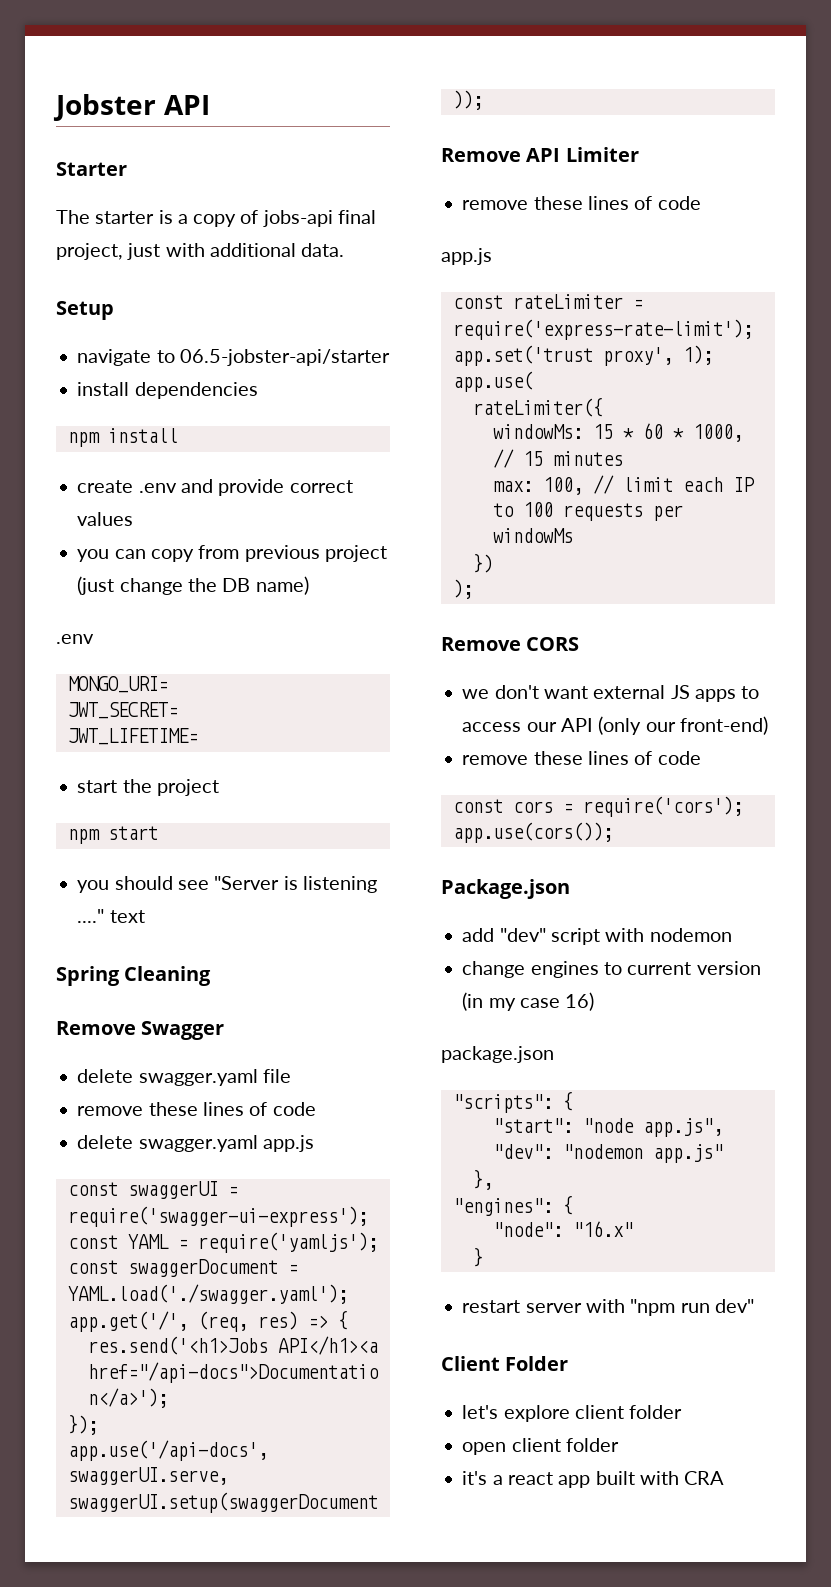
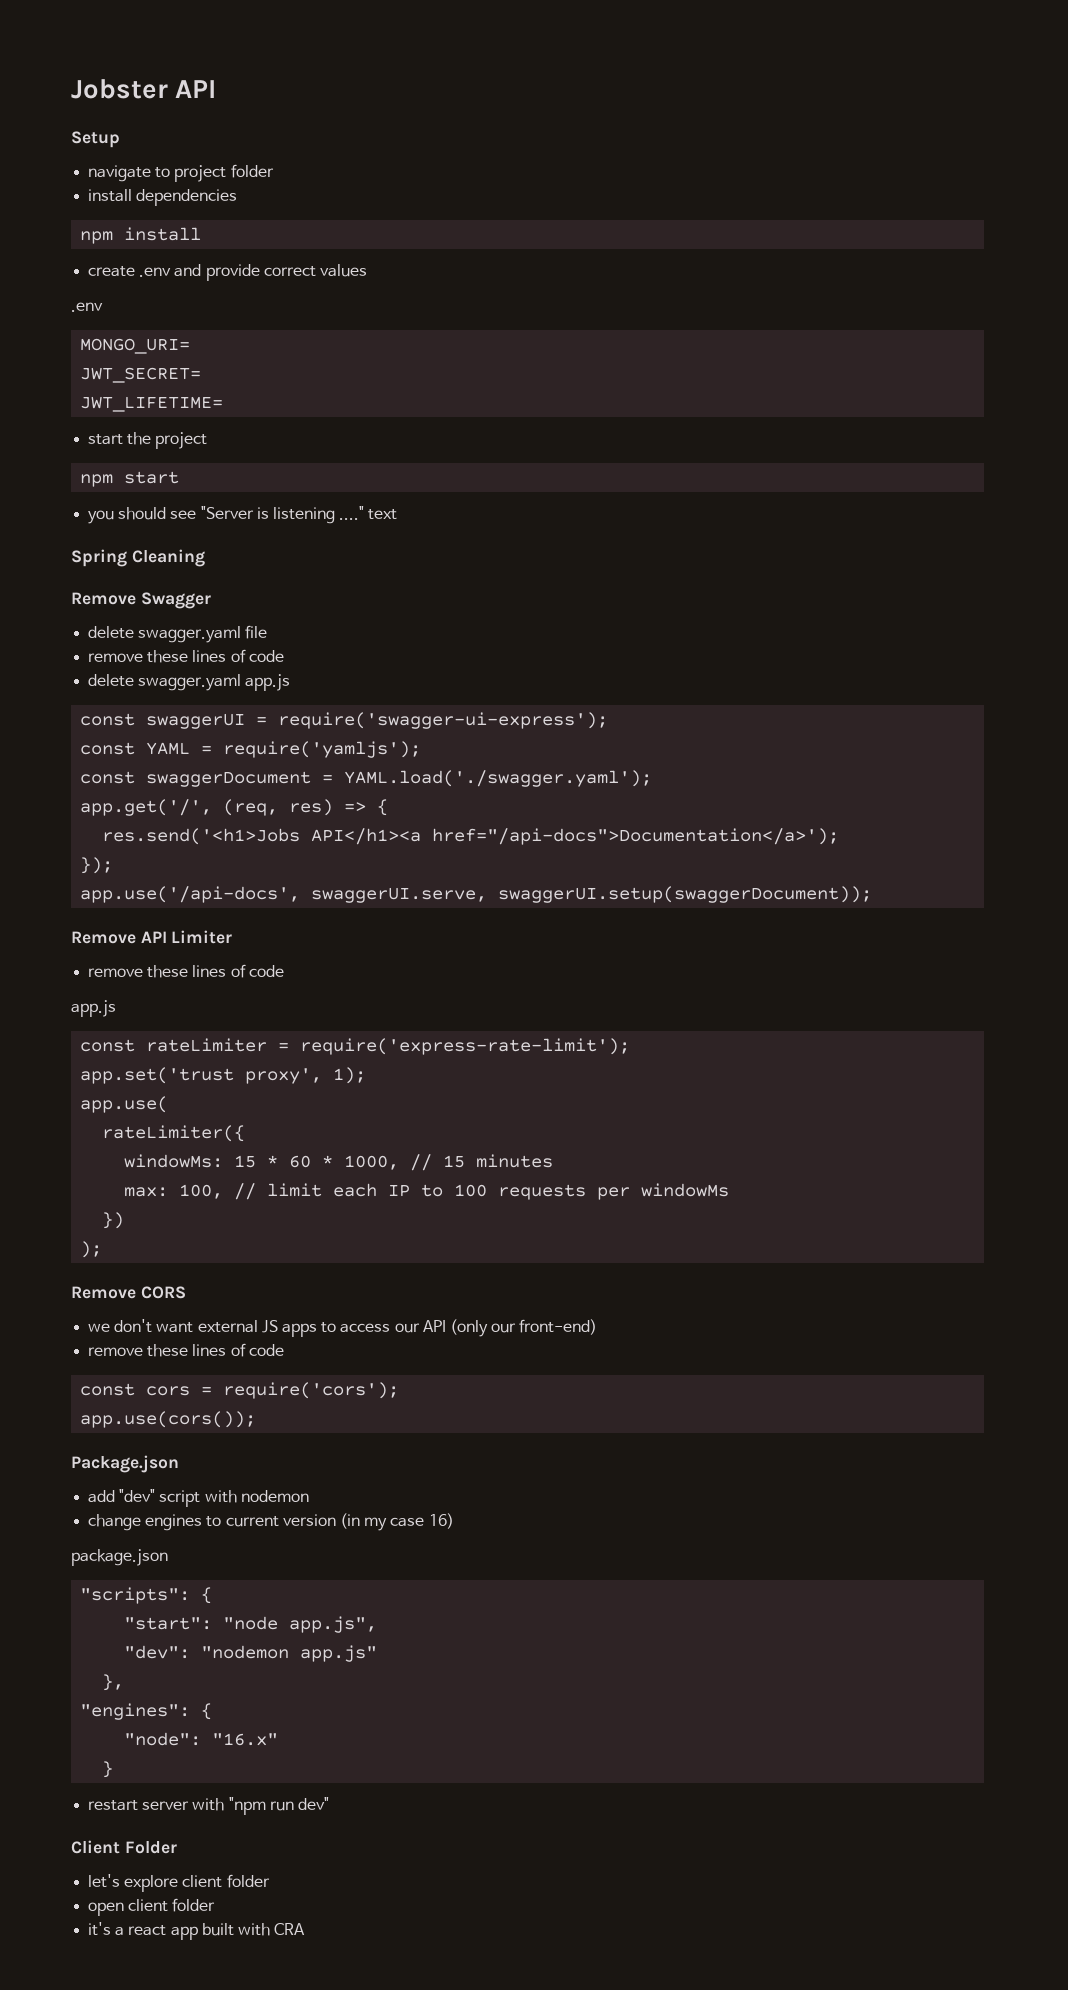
- Starter
- The starter is a copy of jobs-api final project, just with additional data.
- navigate to 06.5-jobster-api/starter
+ navigate to project folder
- you can copy from previous project (just change the DB name)

